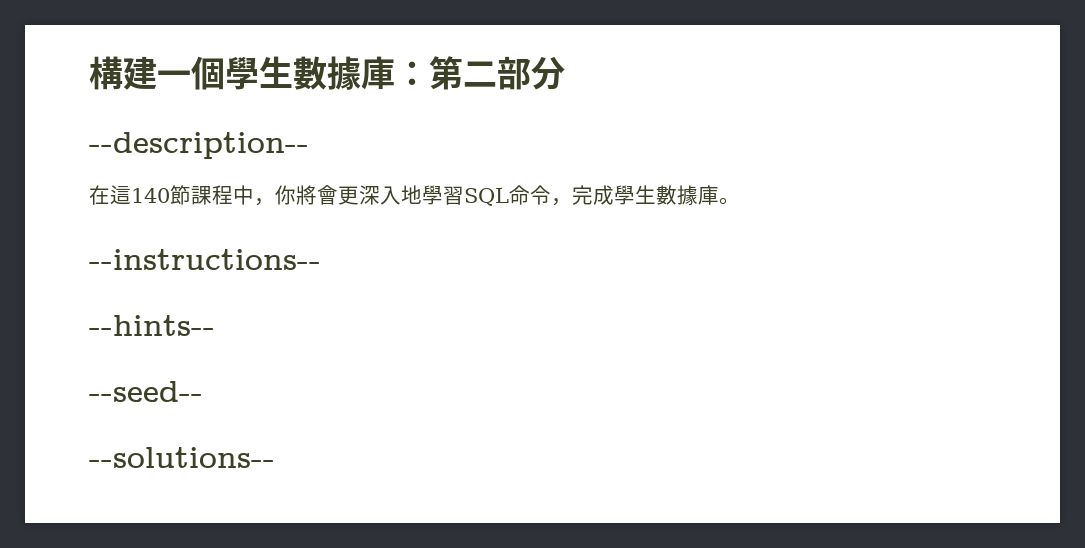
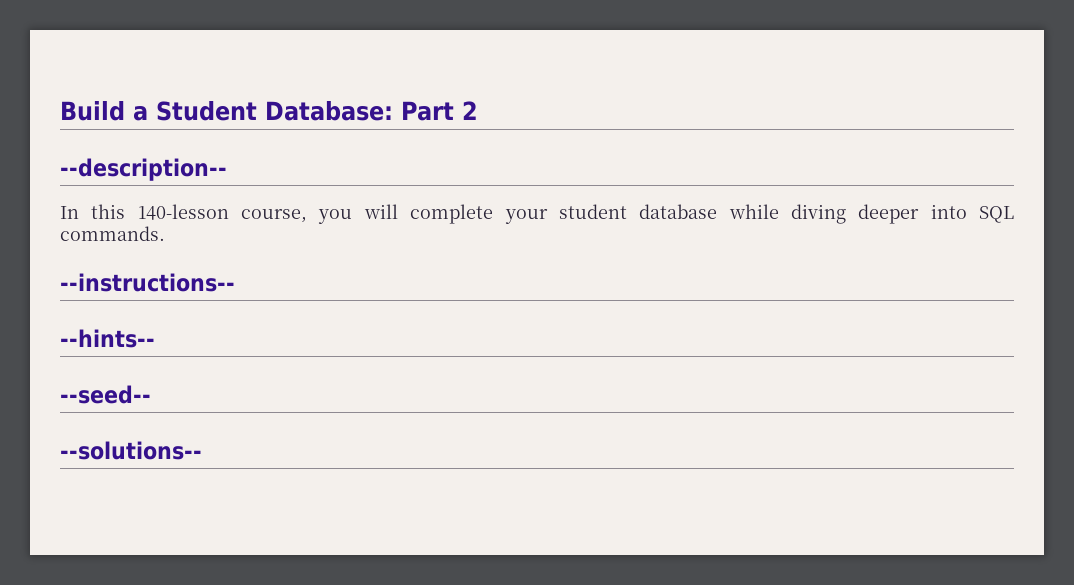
- 構建一個學生數據庫：第二部分
+ Build a Student Database: Part 2
  --description--
- 在這140節課程中，你將會更深入地學習SQL命令，完成學生數據庫。
+ In this 140-lesson course, you will complete your student database while diving deeper into SQL commands.

